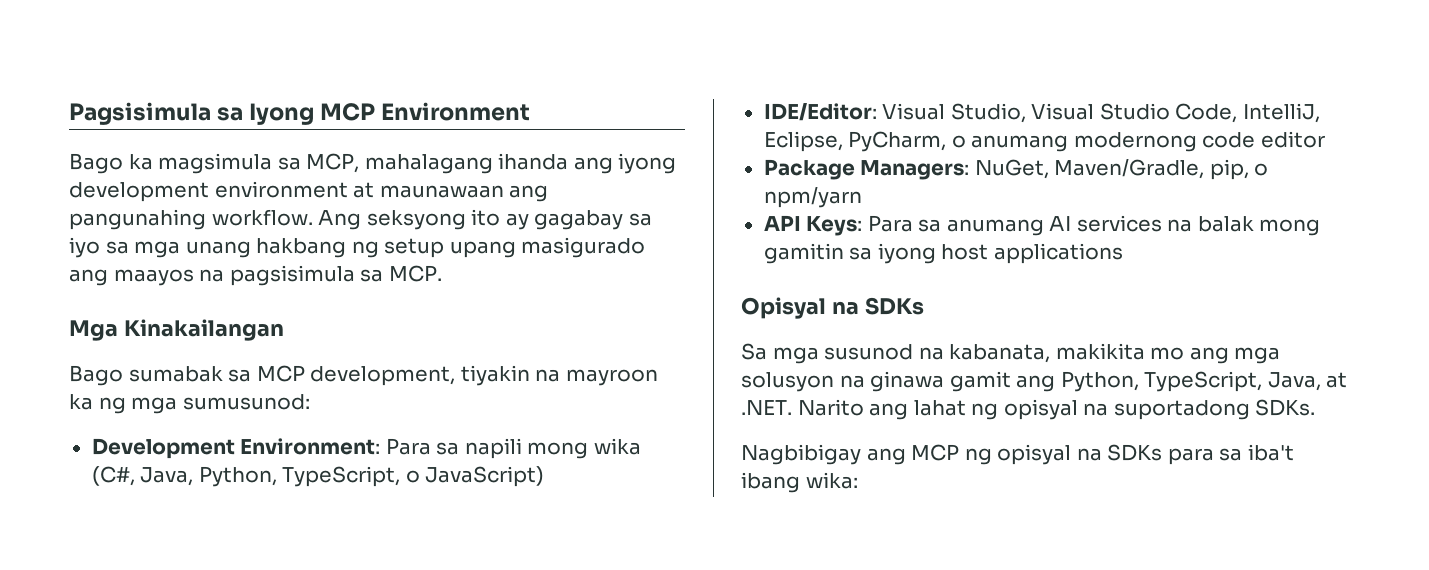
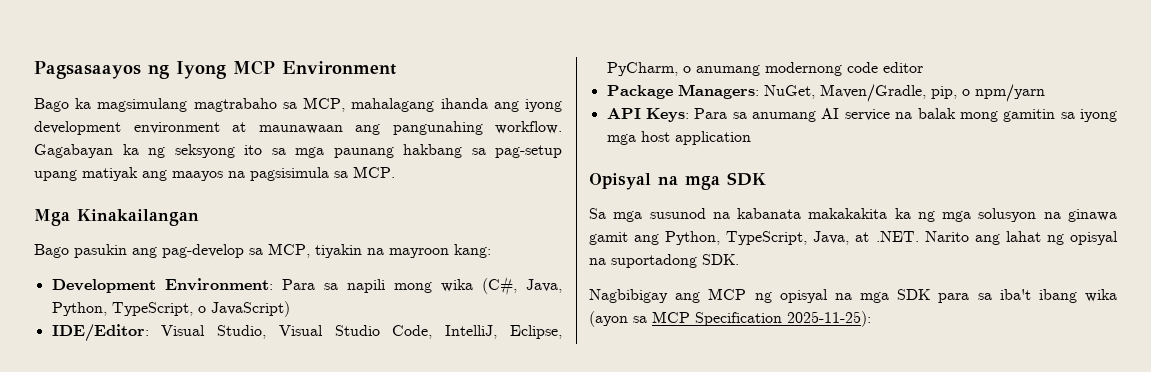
- Pagsisimula sa Iyong MCP Environment
+ Pagsasaayos ng Iyong MCP Environment
- Bago ka magsimula sa MCP, mahalagang ihanda ang iyong development environment at maunawaan ang pangunahing workflow.
+ Bago ka magsimulang magtrabaho sa MCP, mahalagang ihanda ang iyong development environment at maunawaan ang pangunahing workflow.
- Ang seksyong ito ay gagabay sa iyo sa mga unang hakbang ng setup upang masigurado ang maayos na pagsisimula sa MCP.
+ Gagabayan ka ng seksyong ito sa mga paunang hakbang sa pag-setup upang matiyak ang maayos na pagsisimula sa MCP.
- Bago sumabak sa MCP development, tiyakin na mayroon ka ng mga sumusunod:
+ Bago pasukin ang pag-develop sa MCP, tiyakin na mayroon kang:
- API Keys: Para sa anumang AI services na balak mong gamitin sa iyong host applications
+ API Keys: Para sa anumang AI service na balak mong gamitin sa iyong mga host application
- Opisyal na SDKs
+ Opisyal na mga SDK
- Sa mga susunod na kabanata, makikita mo ang mga solusyon na ginawa gamit ang Python, TypeScript, Java, at .NET. Narito ang lahat ng opisyal na suportadong SDKs.
+ Sa mga susunod na kabanata makakakita ka ng mga solusyon na ginawa gamit ang Python, TypeScript, Java, at .NET. Narito ang lahat ng opisyal na suportadong SDK.
- Nagbibigay ang MCP ng opisyal na SDKs para sa iba't ibang wika:
+ Nagbibigay ang MCP ng opisyal na mga SDK para sa iba't ibang wika (ayon sa MCP Specification 2025-11-25):

